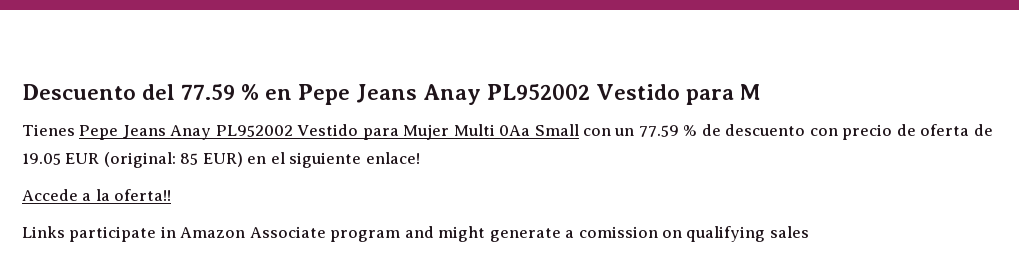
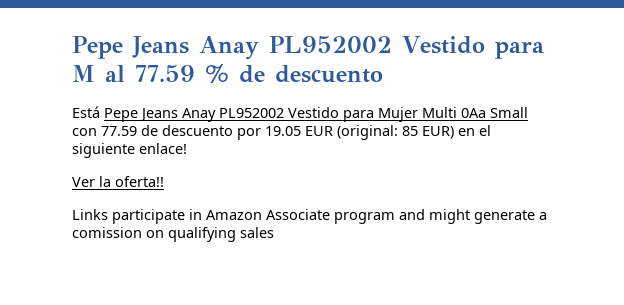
- Descuento del 77.59 % en Pepe Jeans Anay PL952002 Vestido para M
- Tienes Pepe Jeans Anay PL952002 Vestido para Mujer Multi 0Aa Small con un 77.59 % de descuento con precio de oferta de 19.05 EUR (original: 85 EUR) en el siguiente enlace!
+ Pepe Jeans Anay PL952002 Vestido para M al 77.59 % de descuento
+ Está Pepe Jeans Anay PL952002 Vestido para Mujer Multi 0Aa Small con 77.59 de descuento por 19.05 EUR (original: 85 EUR) en el siguiente enlace!
- Accede a la oferta!!
+ Ver la oferta!!

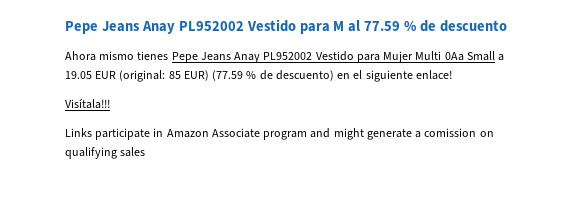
- Está Pepe Jeans Anay PL952002 Vestido para Mujer Multi 0Aa Small con 77.59 de descuento por 19.05 EUR (original: 85 EUR) en el siguiente enlace!
+ Ahora mismo tienes Pepe Jeans Anay PL952002 Vestido para Mujer Multi 0Aa Small a 19.05 EUR (original: 85 EUR) (77.59 % de descuento) en el siguiente enlace!
- Ver la oferta!!
+ Visítala!!!

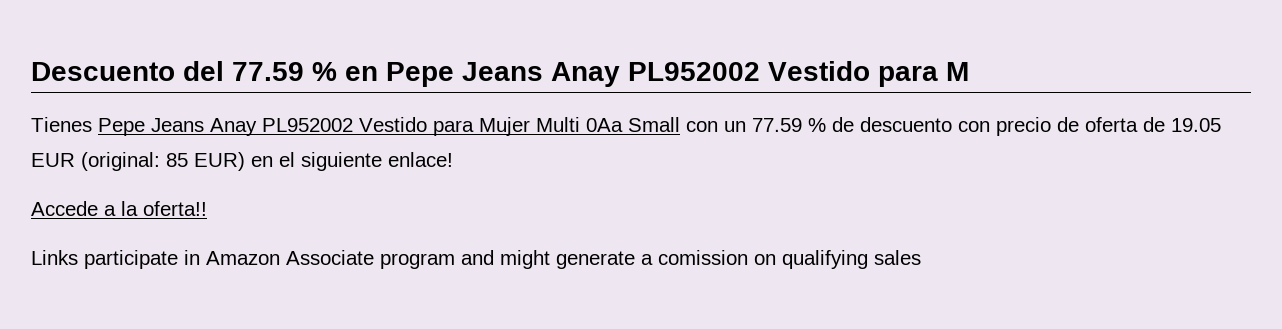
- Pepe Jeans Anay PL952002 Vestido para M al 77.59 % de descuento
- Ahora mismo tienes Pepe Jeans Anay PL952002 Vestido para Mujer Multi 0Aa Small a 19.05 EUR (original: 85 EUR) (77.59 % de descuento) en el siguiente enlace!
+ Descuento del 77.59 % en Pepe Jeans Anay PL952002 Vestido para M
+ Tienes Pepe Jeans Anay PL952002 Vestido para Mujer Multi 0Aa Small con un 77.59 % de descuento con precio de oferta de 19.05 EUR (original: 85 EUR) en el siguiente enlace!
- Visítala!!!
+ Accede a la oferta!!

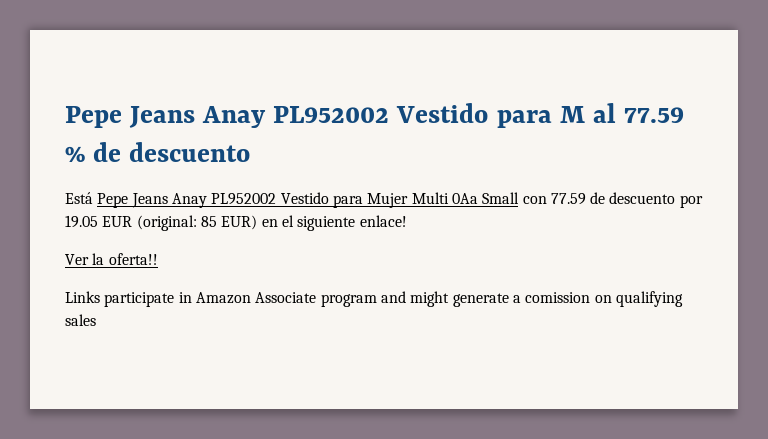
- Descuento del 77.59 % en Pepe Jeans Anay PL952002 Vestido para M
- Tienes Pepe Jeans Anay PL952002 Vestido para Mujer Multi 0Aa Small con un 77.59 % de descuento con precio de oferta de 19.05 EUR (original: 85 EUR) en el siguiente enlace!
+ Pepe Jeans Anay PL952002 Vestido para M al 77.59 % de descuento
+ Está Pepe Jeans Anay PL952002 Vestido para Mujer Multi 0Aa Small con 77.59 de descuento por 19.05 EUR (original: 85 EUR) en el siguiente enlace!
- Accede a la oferta!!
+ Ver la oferta!!

